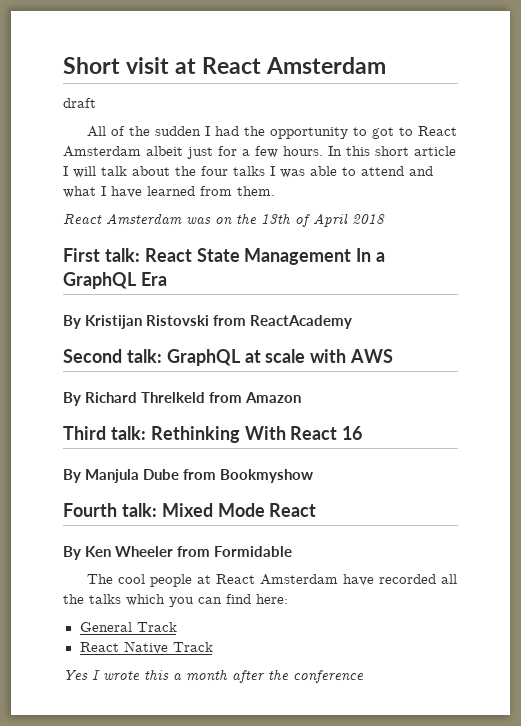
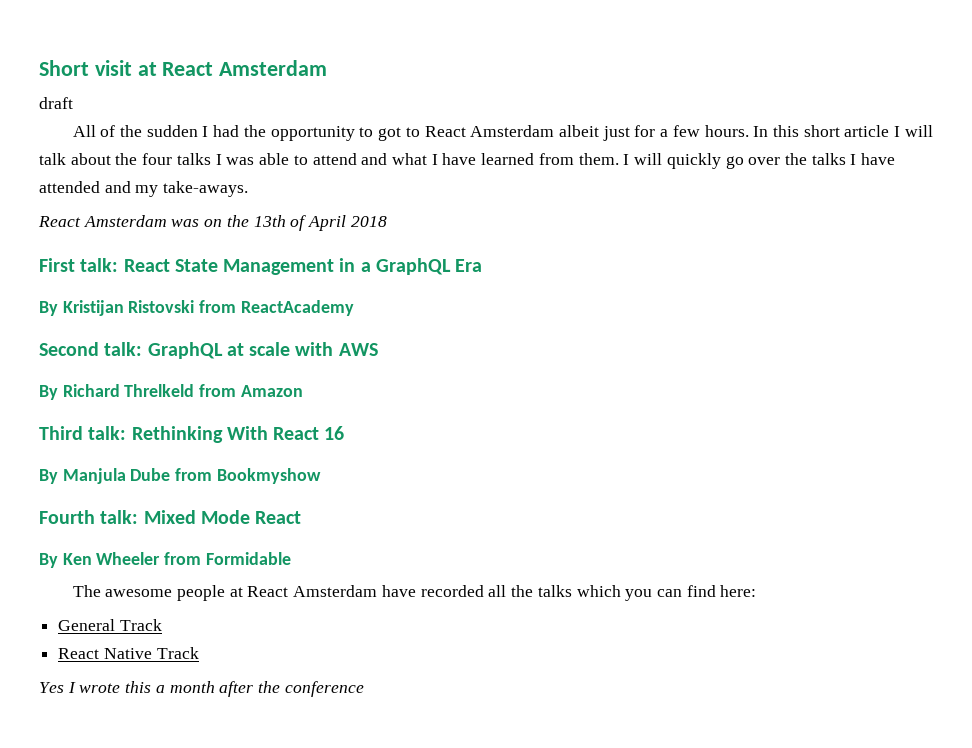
+ I will quickly go over the talks I have attended and my take-aways.
- First talk: React State Management In a GraphQL Era
+ First talk: React State Management in a GraphQL Era
- The cool people at React Amsterdam have recorded all the talks which you can find here:
+ The awesome people at React Amsterdam have recorded all the talks which you can find here:

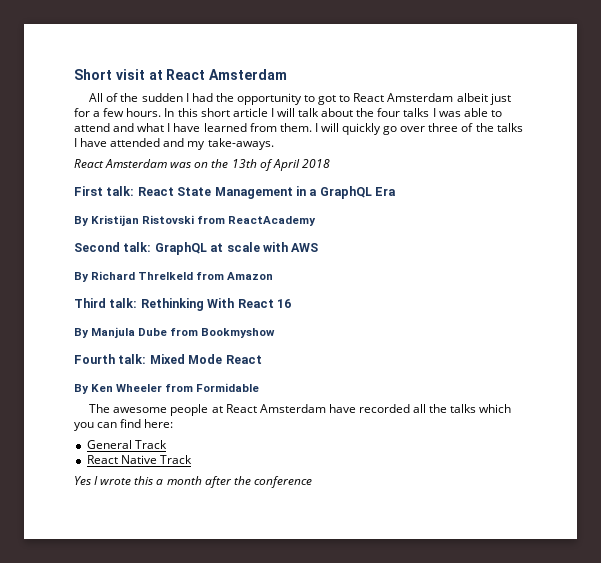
- draft
- I will quickly go over the talks I have attended and my take-aways.
+ I will quickly go over three of the talks I have attended and my take-aways.

